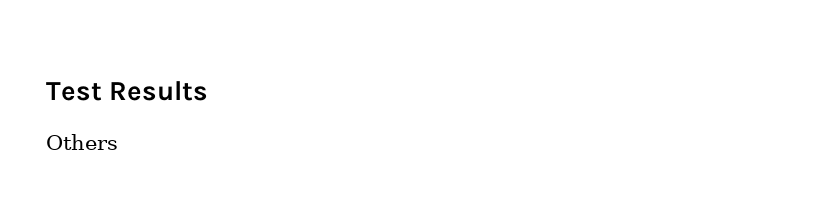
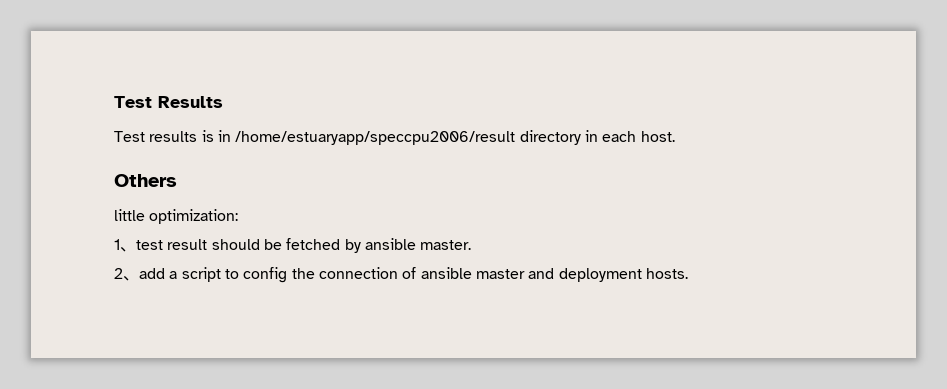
+ Test results is in /home/estuaryapp/speccpu2006/result directory in each host.
  Others
+ little optimization:
+ 1、test result should be fetched by ansible master.
+ 2、add a script to config the connection of ansible master and deployment hosts.

